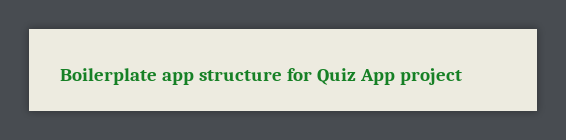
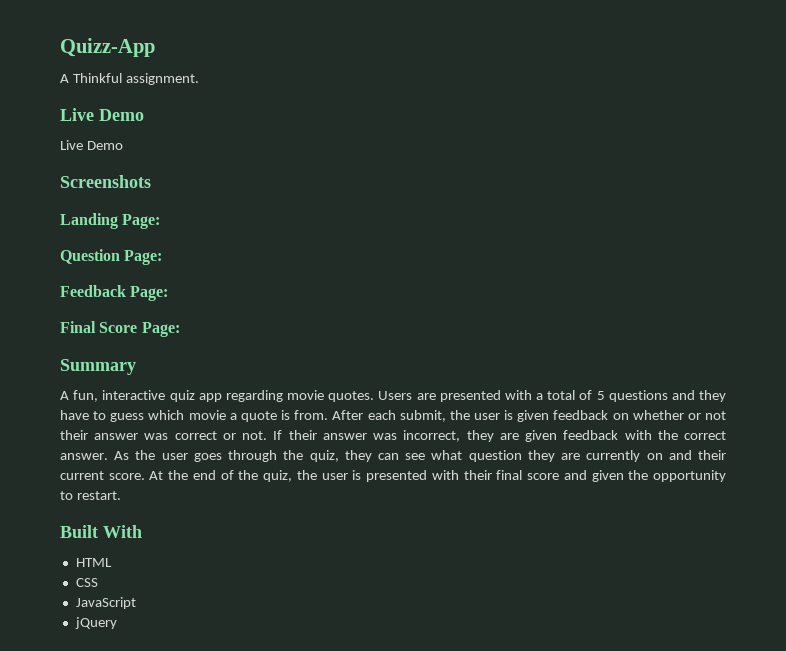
- Boilerplate app structure for Quiz App project
+ Quizz-App
+ A Thinkful assignment.
+ Live Demo
+ Live Demo
+ Screenshots
+ Landing Page:
+ Question Page:
+ Feedback Page:
+ Final Score Page:
+ Summary
+ A fun, interactive quiz app regarding movie quotes. Users are presented with a total of 5 questions and they have to guess which movie a quote is from. After each submit, the user is given feedback on whether or not their answer was correct or not. If their answer was incorrect, they are given feedback with the correct answer. As the user goes through the quiz, they can see what question they are currently on and their current score. At the end of the quiz, the user is presented with their final score and given the opportunity to restart.
+ Built With
+ HTML
+ CSS
+ JavaScript
+ jQuery

